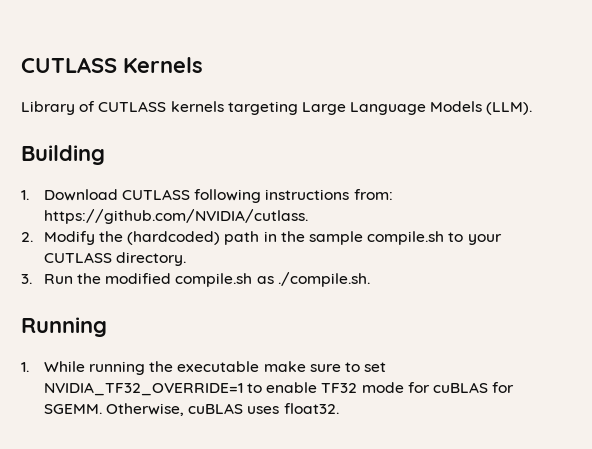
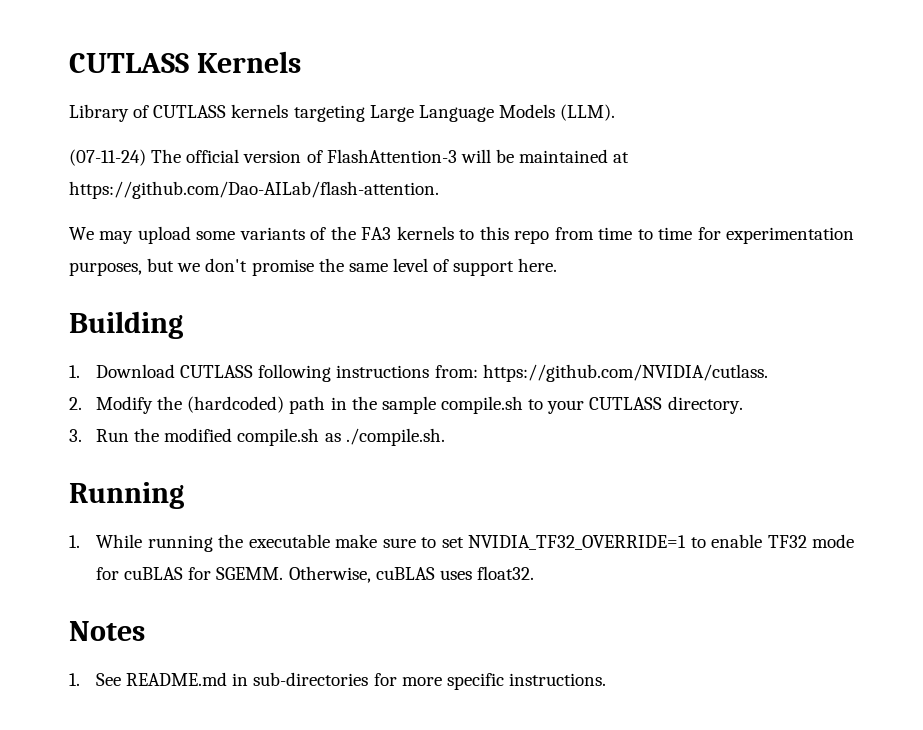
+ (07-11-24) The official version of FlashAttention-3 will be maintained at https://github.com/Dao-AILab/flash-attention.
+ We may upload some variants of the FA3 kernels to this repo from time to time for experimentation purposes, but we don't promise the same level of support here.
+ Notes
+ 1. See README.md in sub-directories for more specific instructions.

